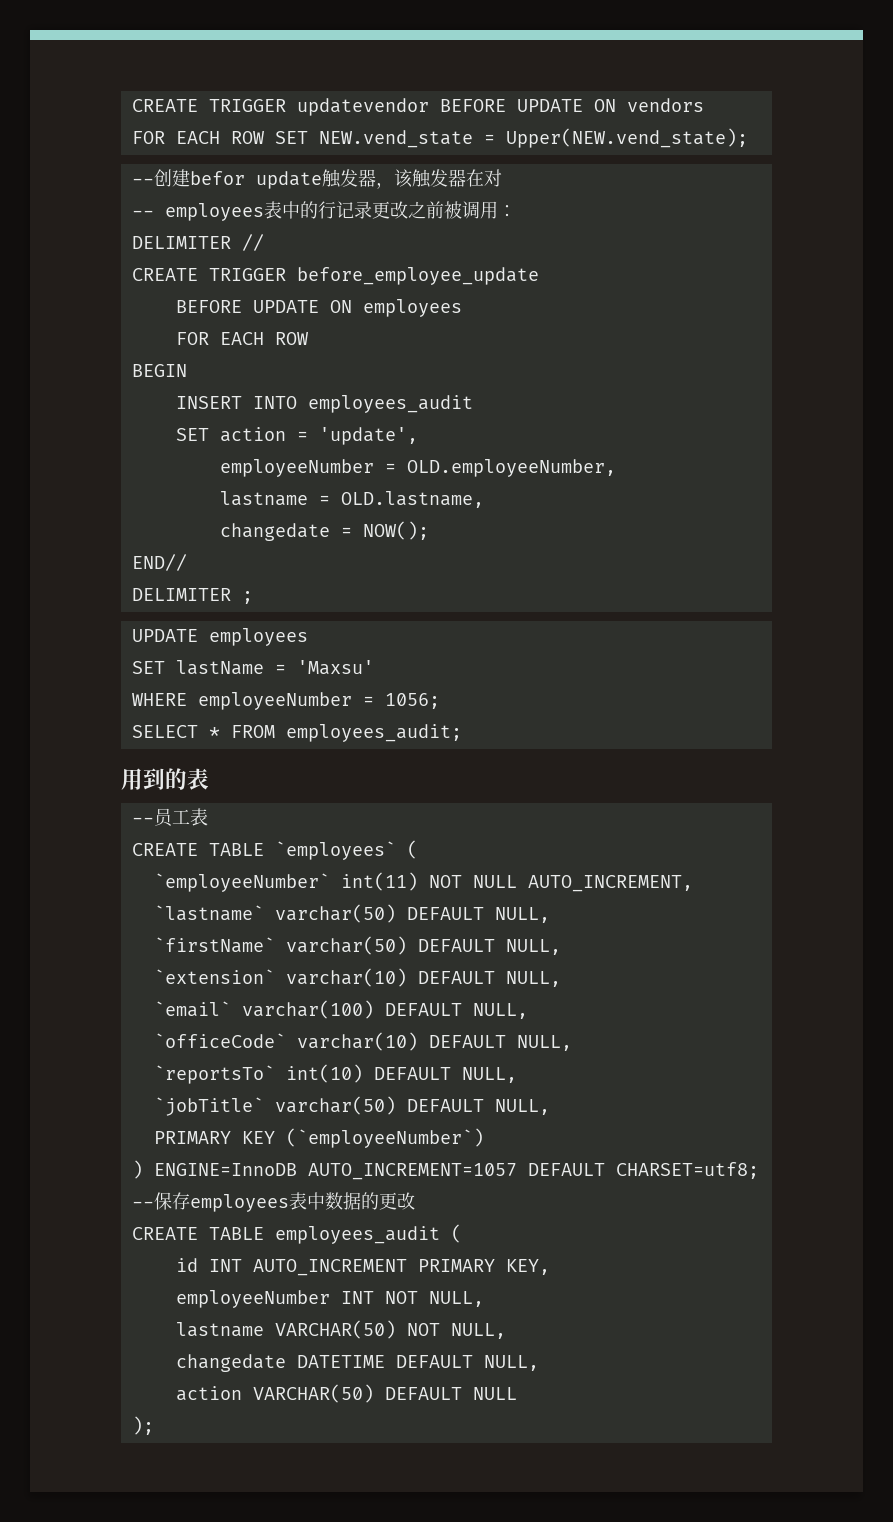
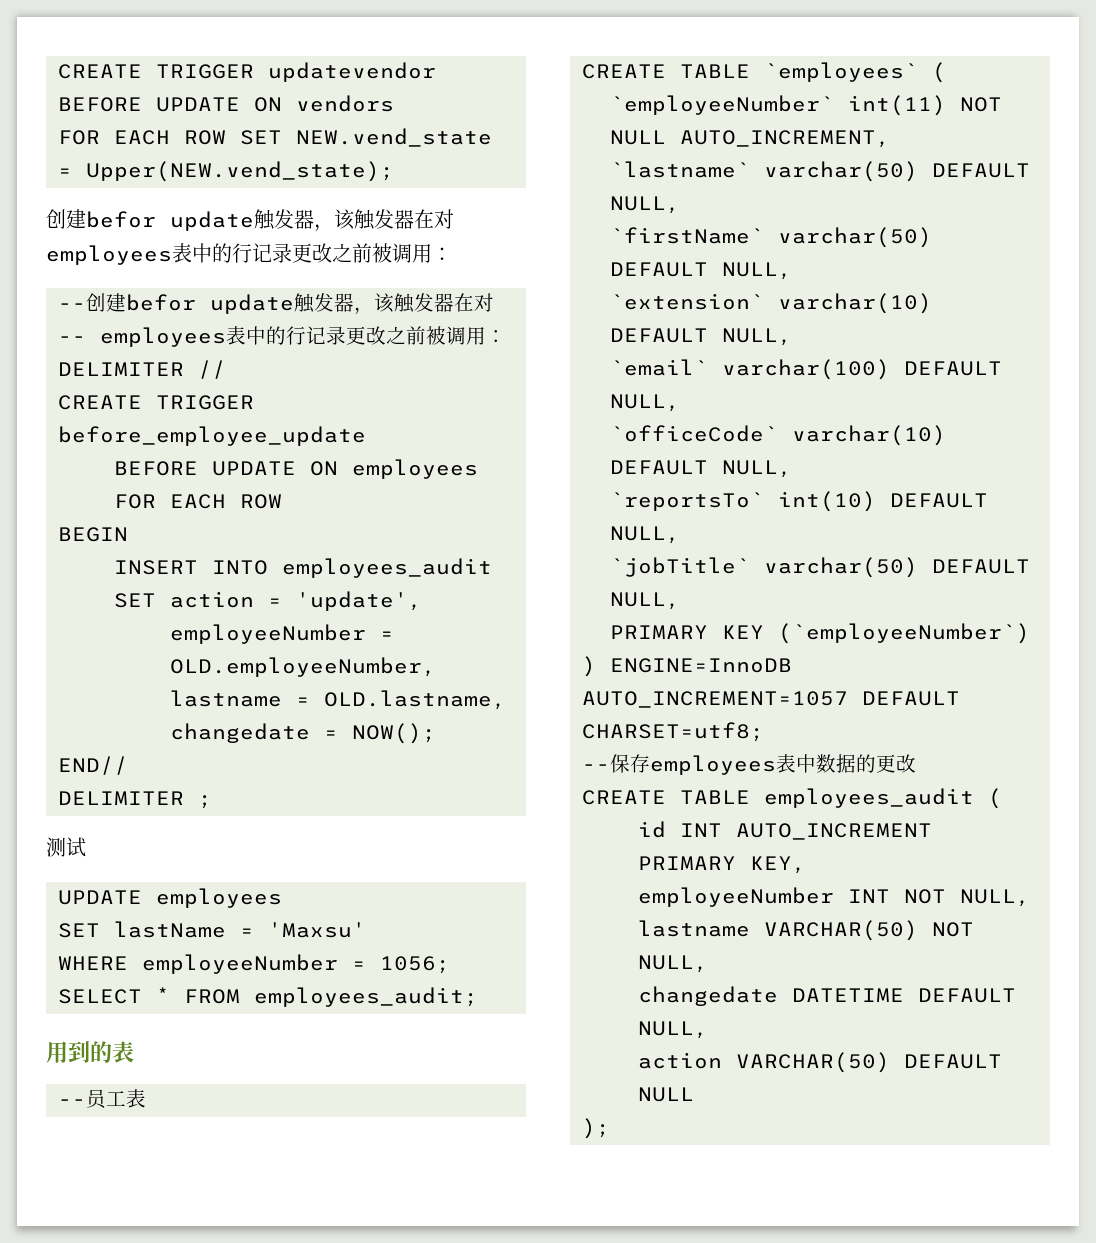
+ 创建befor update触发器，该触发器在对employees表中的行记录更改之前被调用：
+ 测试

